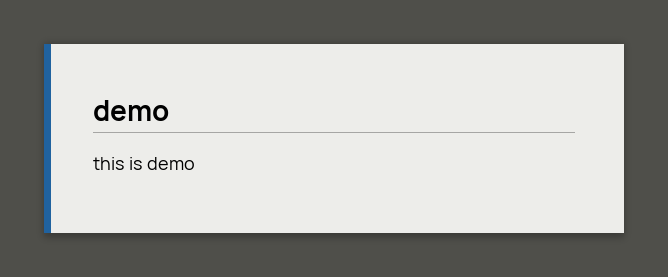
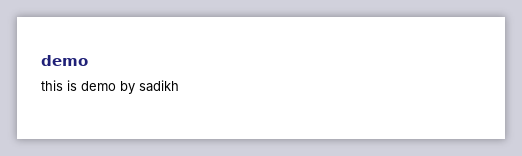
- this is demo
+ this is demo by sadikh

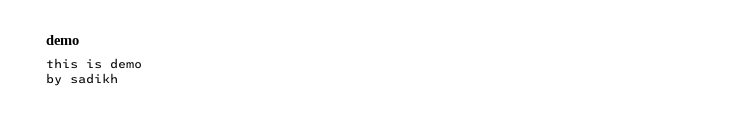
- this is demo by sadikh
+ this is demo
+ by sadikh

